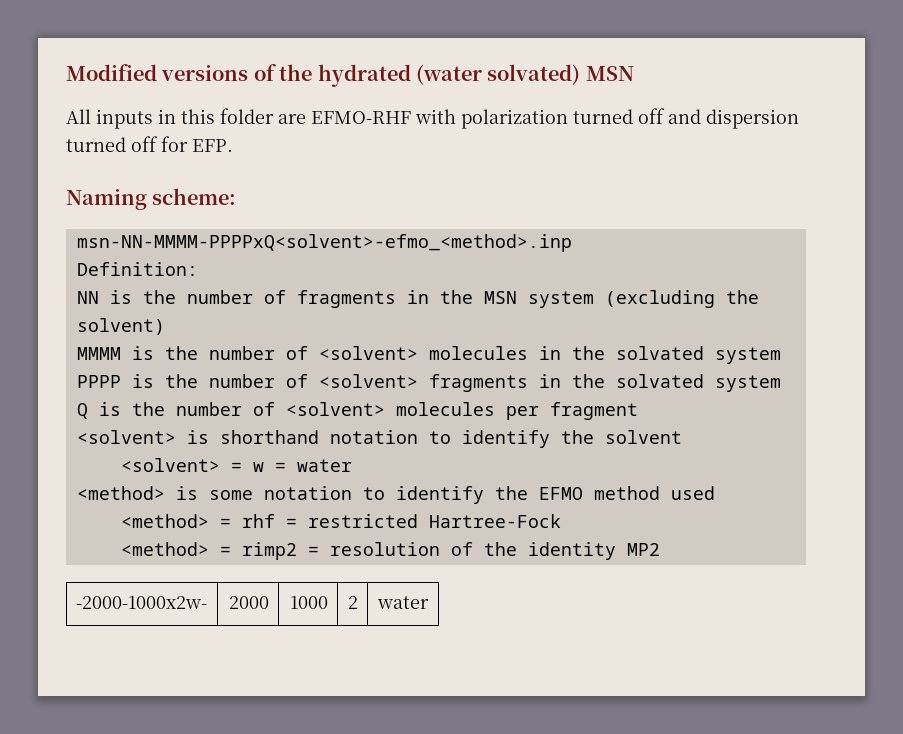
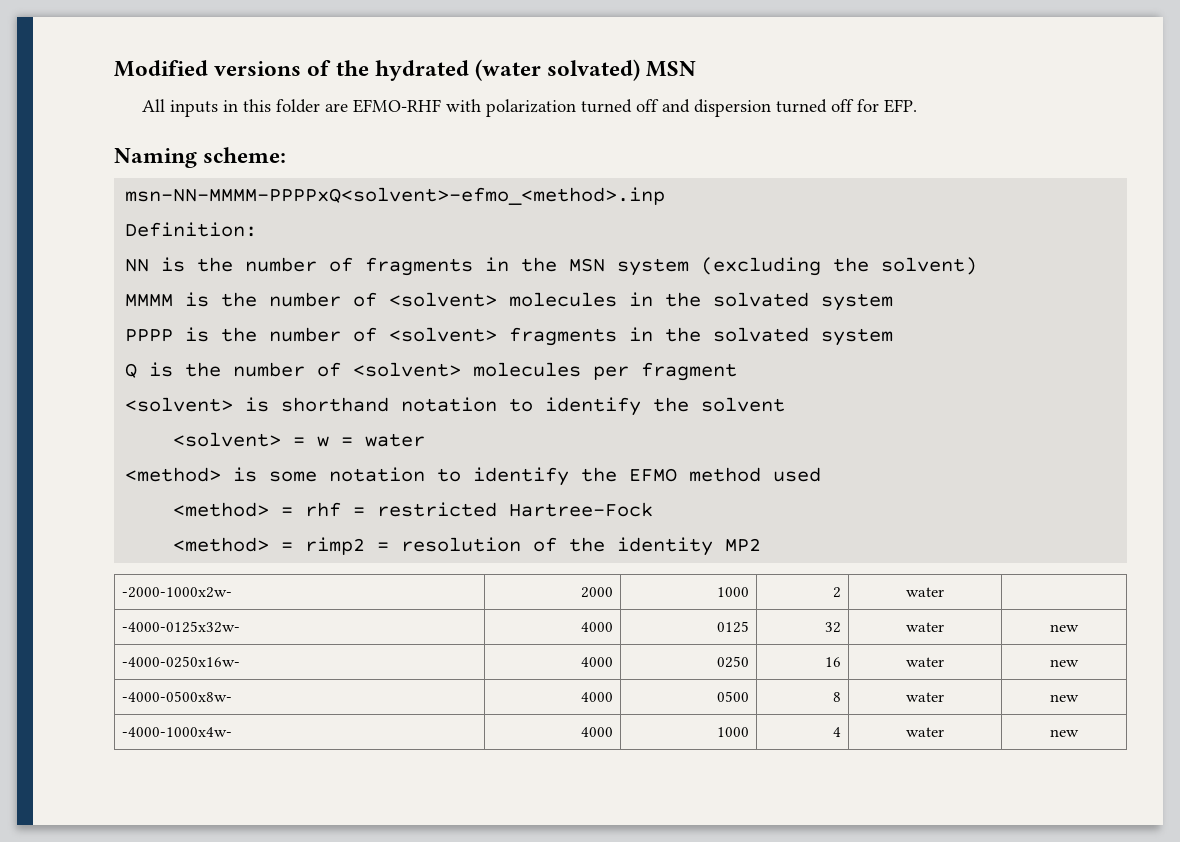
- -2000-1000x2w- | 2000 | 1000 | 2 | water
+ -2000-1000x2w- | 2000 | 1000 | 2 | water |
+ -4000-0125x32w- | 4000 | 0125 | 32 | water | new
+ -4000-0250x16w- | 4000 | 0250 | 16 | water | new
+ -4000-0500x8w- | 4000 | 0500 | 8 | water | new
+ -4000-1000x4w- | 4000 | 1000 | 4 | water | new

